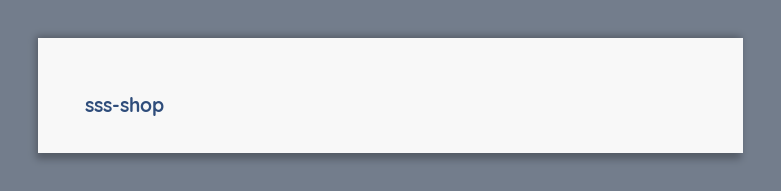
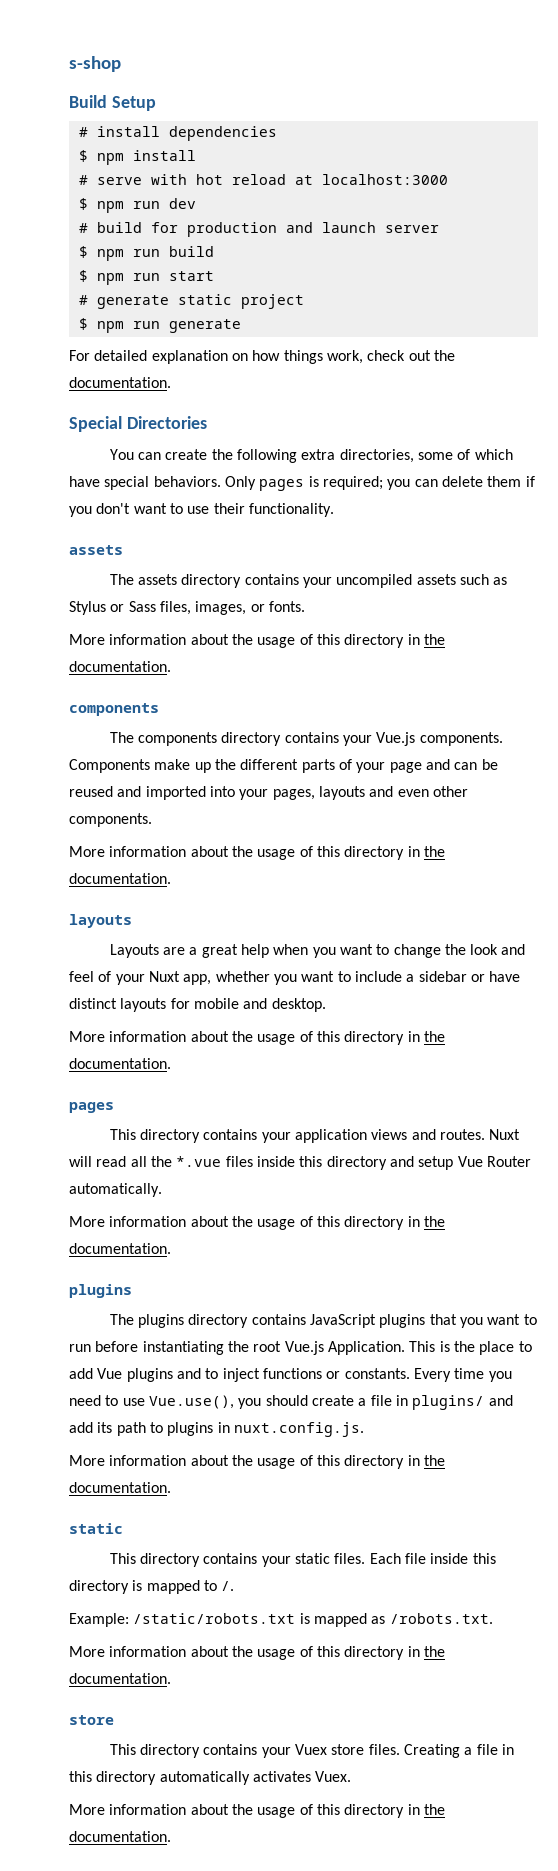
- sss-shop
+ s-shop
+ Build Setup
+ # install dependencies
+ $ npm install
+ # serve with hot reload at localhost:3000
+ $ npm run dev
+ # build for production and launch server
+ $ npm run build
+ $ npm run start
+ # generate static project
+ $ npm run generate
+ For detailed explanation on how things work, check out the documentation.
+ Special Directories
+ You can create the following extra directories, some of which have special behaviors. Only pages is required; you can delete them if you don't want to use their functionality.
+ assets
+ The assets directory contains your uncompiled assets such as Stylus or Sass files, images, or fonts.
+ More information about the usage of this directory in the documentation.
+ components
+ The components directory contains your Vue.js components. Components make up the different parts of your page and can be reused and imported into your pages, layouts and even other components.
+ More information about the usage of this directory in the documentation.
+ layouts
+ Layouts are a great help when you want to change the look and feel of your Nuxt app, whether you want to include a sidebar or have distinct layouts for mobile and desktop.
+ More information about the usage of this directory in the documentation.
+ pages
+ This directory contains your application views and routes. Nuxt will read all the *.vue files inside this directory and setup Vue Router automatically.
+ More information about the usage of this directory in the documentation.
+ plugins
+ The plugins directory contains JavaScript plugins that you want to run before instantiating the root Vue.js Application. This is the place to add Vue plugins and to inject functions or constants. Every time you need to use Vue.use(), you should create a file in plugins/ and add its path to plugins in nuxt.config.js.
+ More information about the usage of this directory in the documentation.
+ static
+ This directory contains your static files. Each file inside this directory is mapped to /.
+ Example: /static/robots.txt is mapped as /robots.txt.
+ More information about the usage of this directory in the documentation.
+ store
+ This directory contains your Vuex store files. Creating a file in this directory automatically activates Vuex.
+ More information about the usage of this directory in the documentation.

